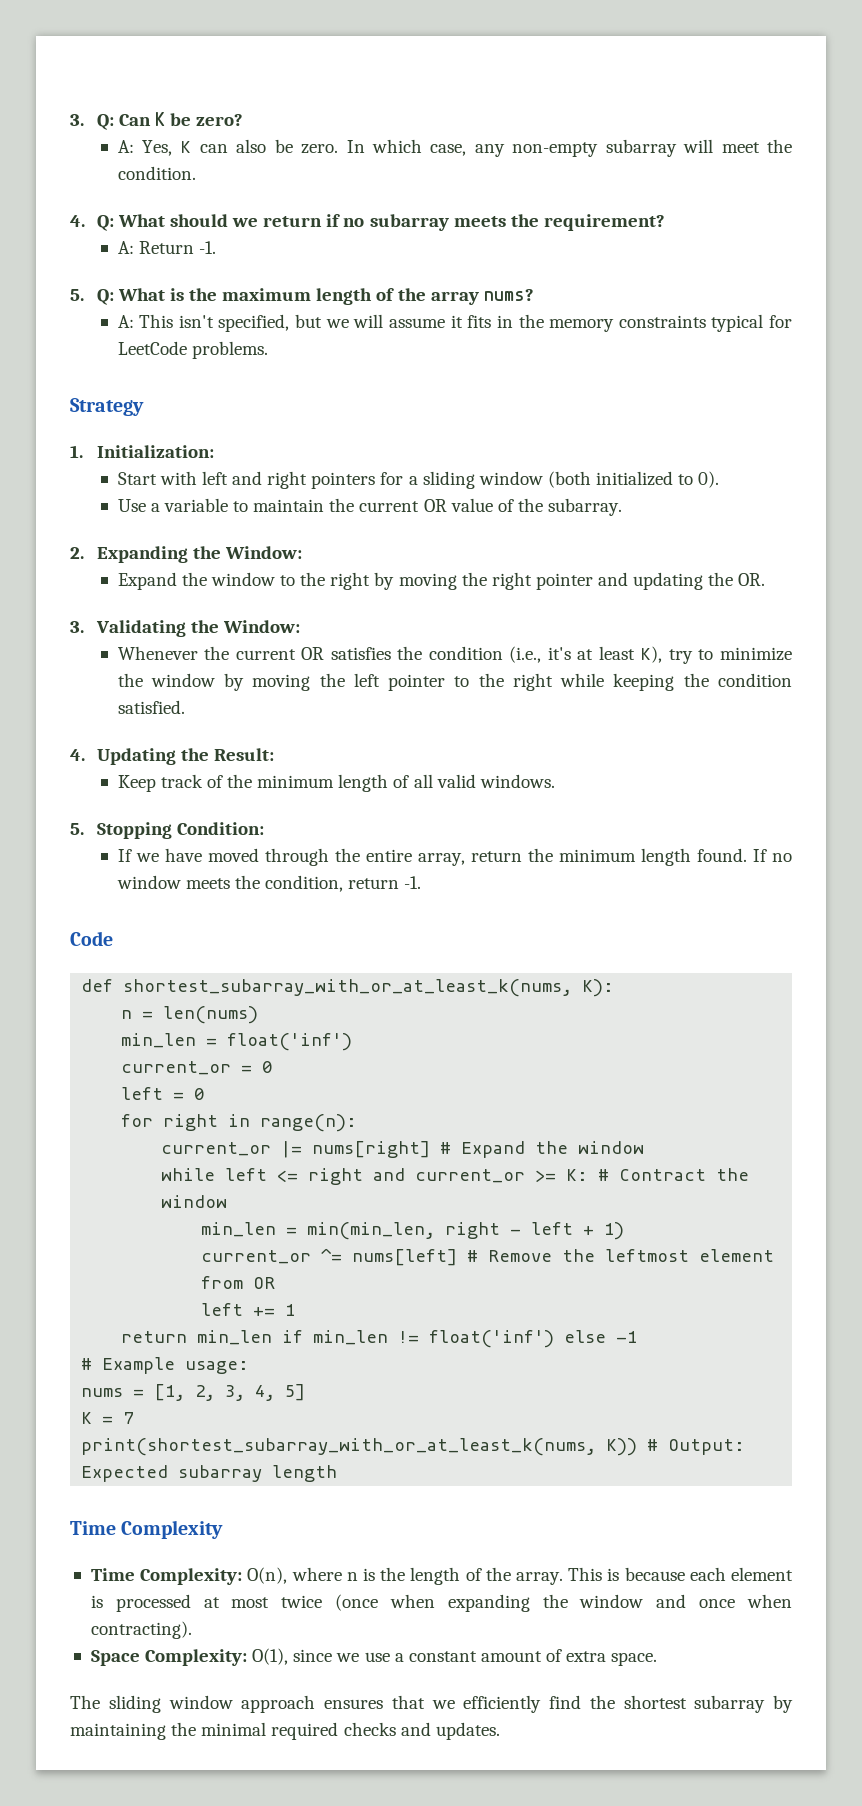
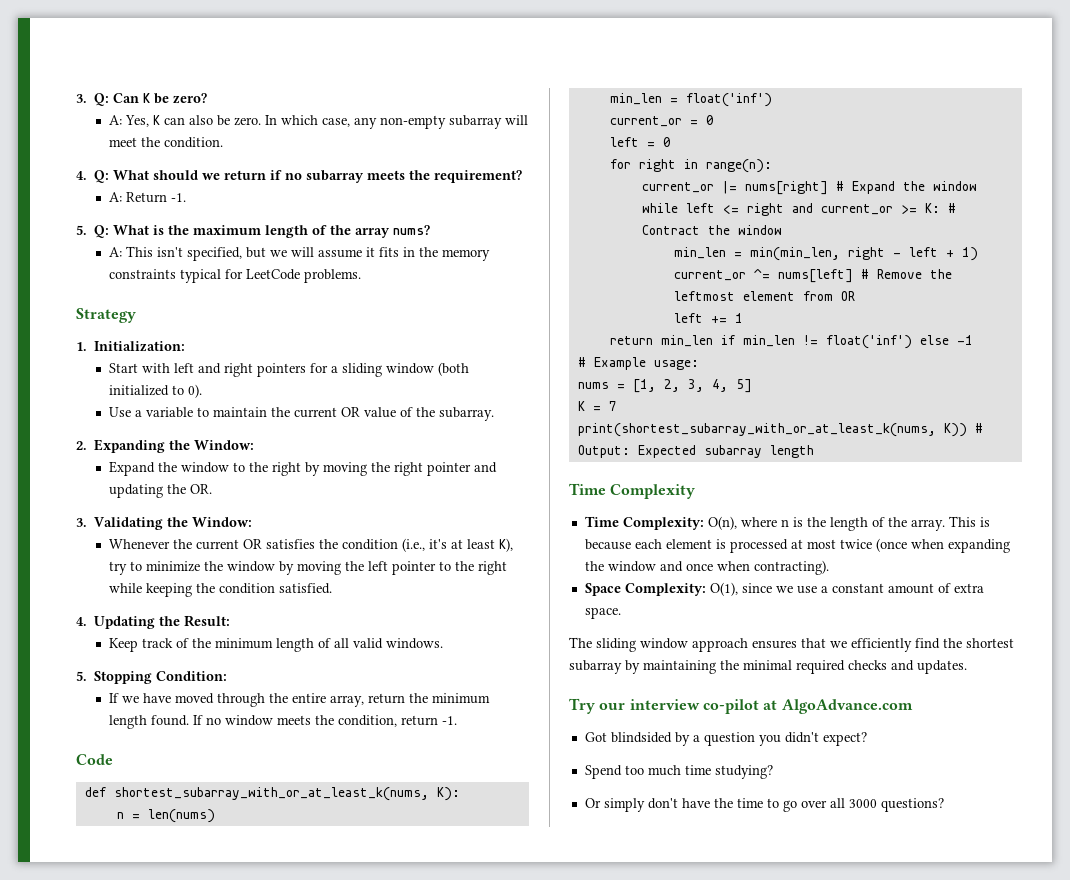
+ Try our interview co-pilot at AlgoAdvance.com
+ Got blindsided by a question you didn't expect?
+ Spend too much time studying?
+ Or simply don't have the time to go over all 3000 questions?

